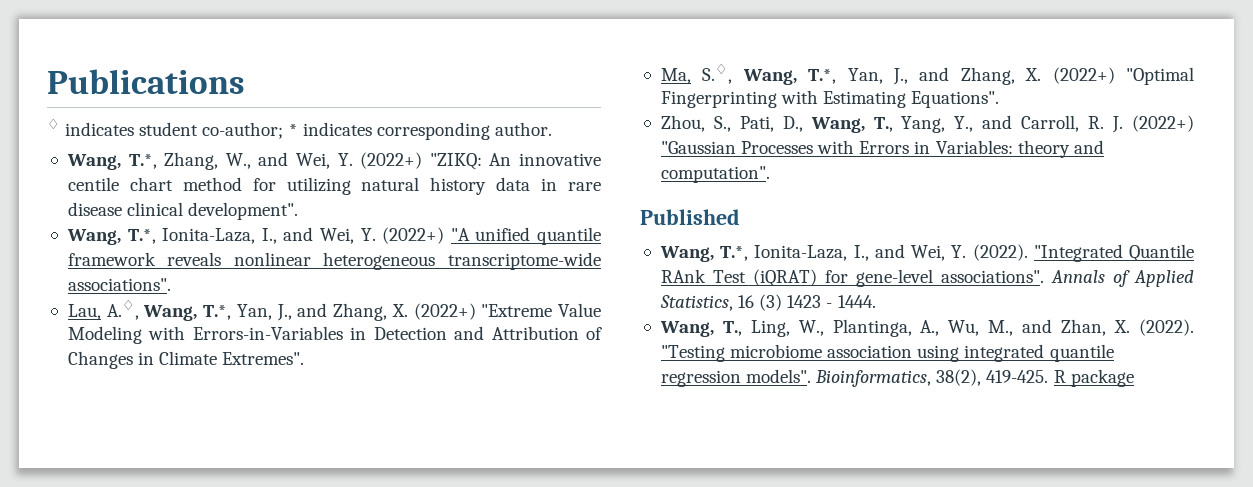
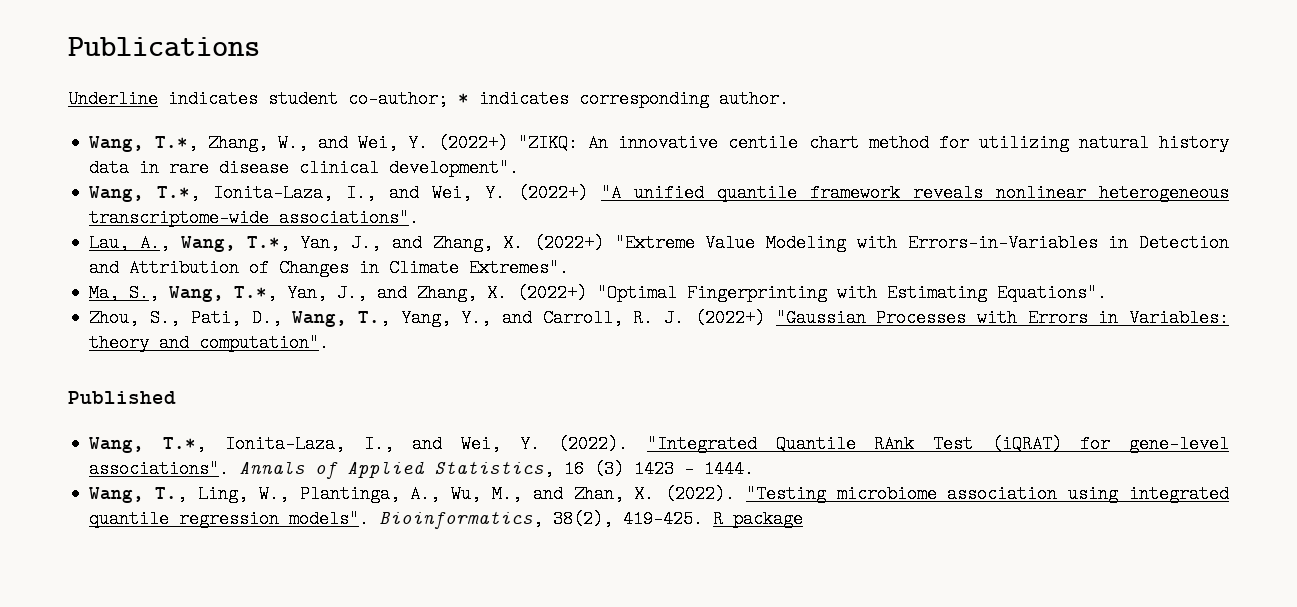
- ♢ indicates student co-author; * indicates corresponding author.
+ Underline indicates student co-author; * indicates corresponding author.
- Lau, A.♢, Wang, T.*, Yan, J., and Zhang, X. (2022+) "Extreme Value Modeling with Errors-in-Variables in Detection and Attribution of Changes in Climate Extremes".
+ Lau, A., Wang, T.*, Yan, J., and Zhang, X. (2022+) "Extreme Value Modeling with Errors-in-Variables in Detection and Attribution of Changes in Climate Extremes".
- Ma, S.♢, Wang, T.*, Yan, J., and Zhang, X. (2022+) "Optimal Fingerprinting with Estimating Equations".
+ Ma, S., Wang, T.*, Yan, J., and Zhang, X. (2022+) "Optimal Fingerprinting with Estimating Equations".

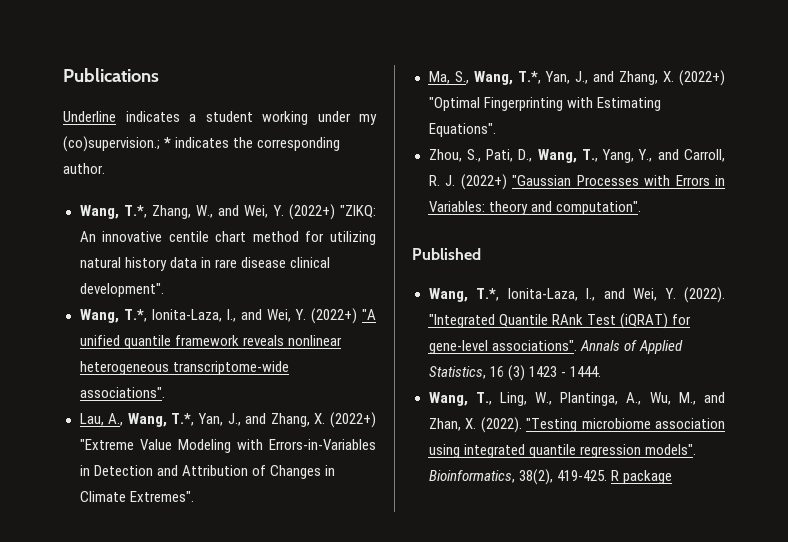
- Underline indicates student co-author; * indicates corresponding author.
+ Underline indicates a student working under my (co)supervision.; * indicates the corresponding author.

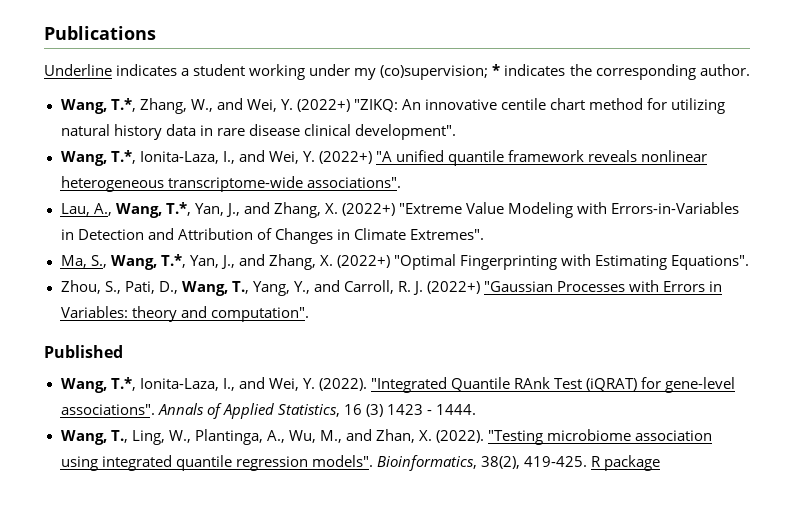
- Underline indicates a student working under my (co)supervision.; * indicates the corresponding author.
+ Underline indicates a student working under my (co)supervision; * indicates the corresponding author.

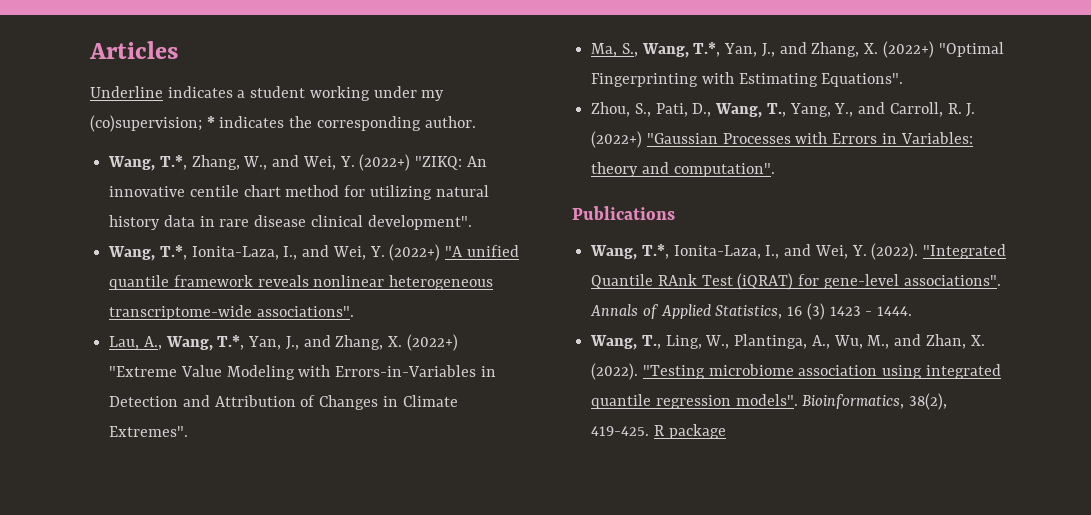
- Publications
+ Articles
- Published
+ Publications

